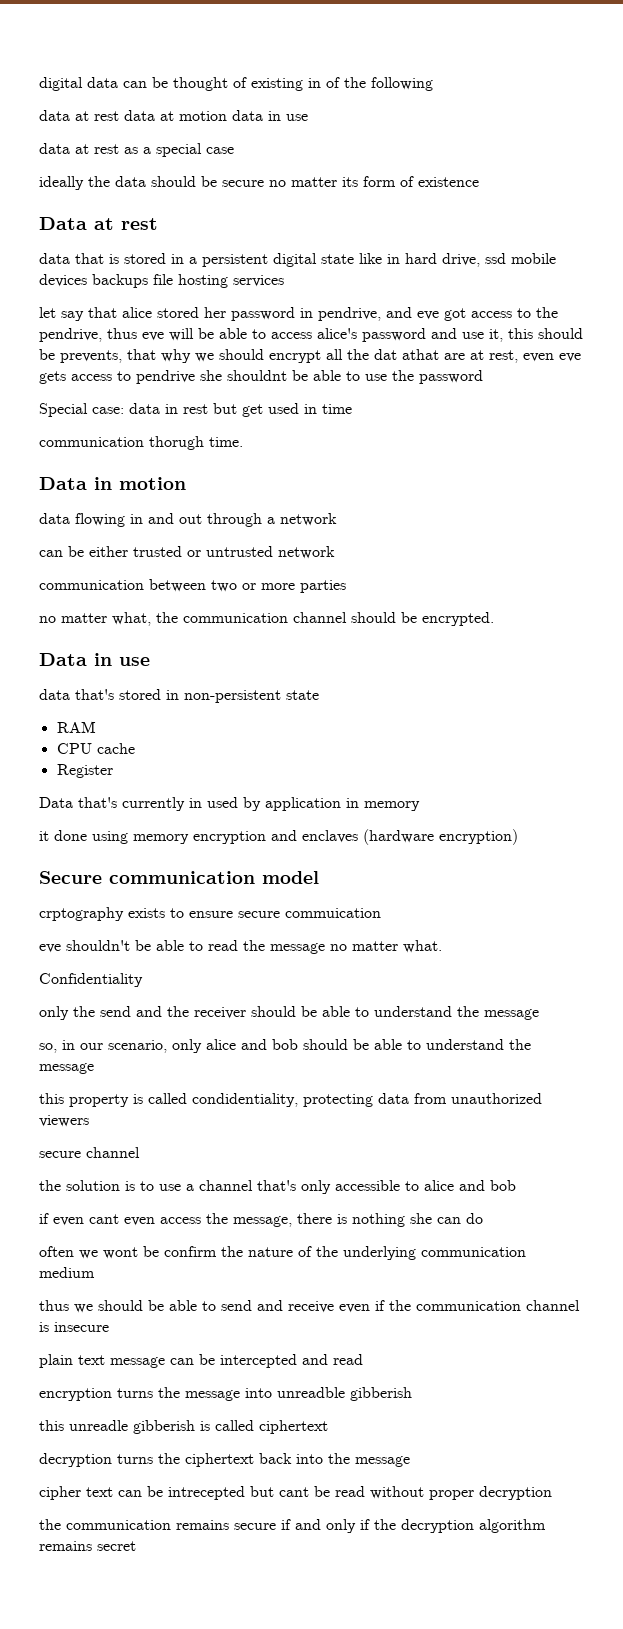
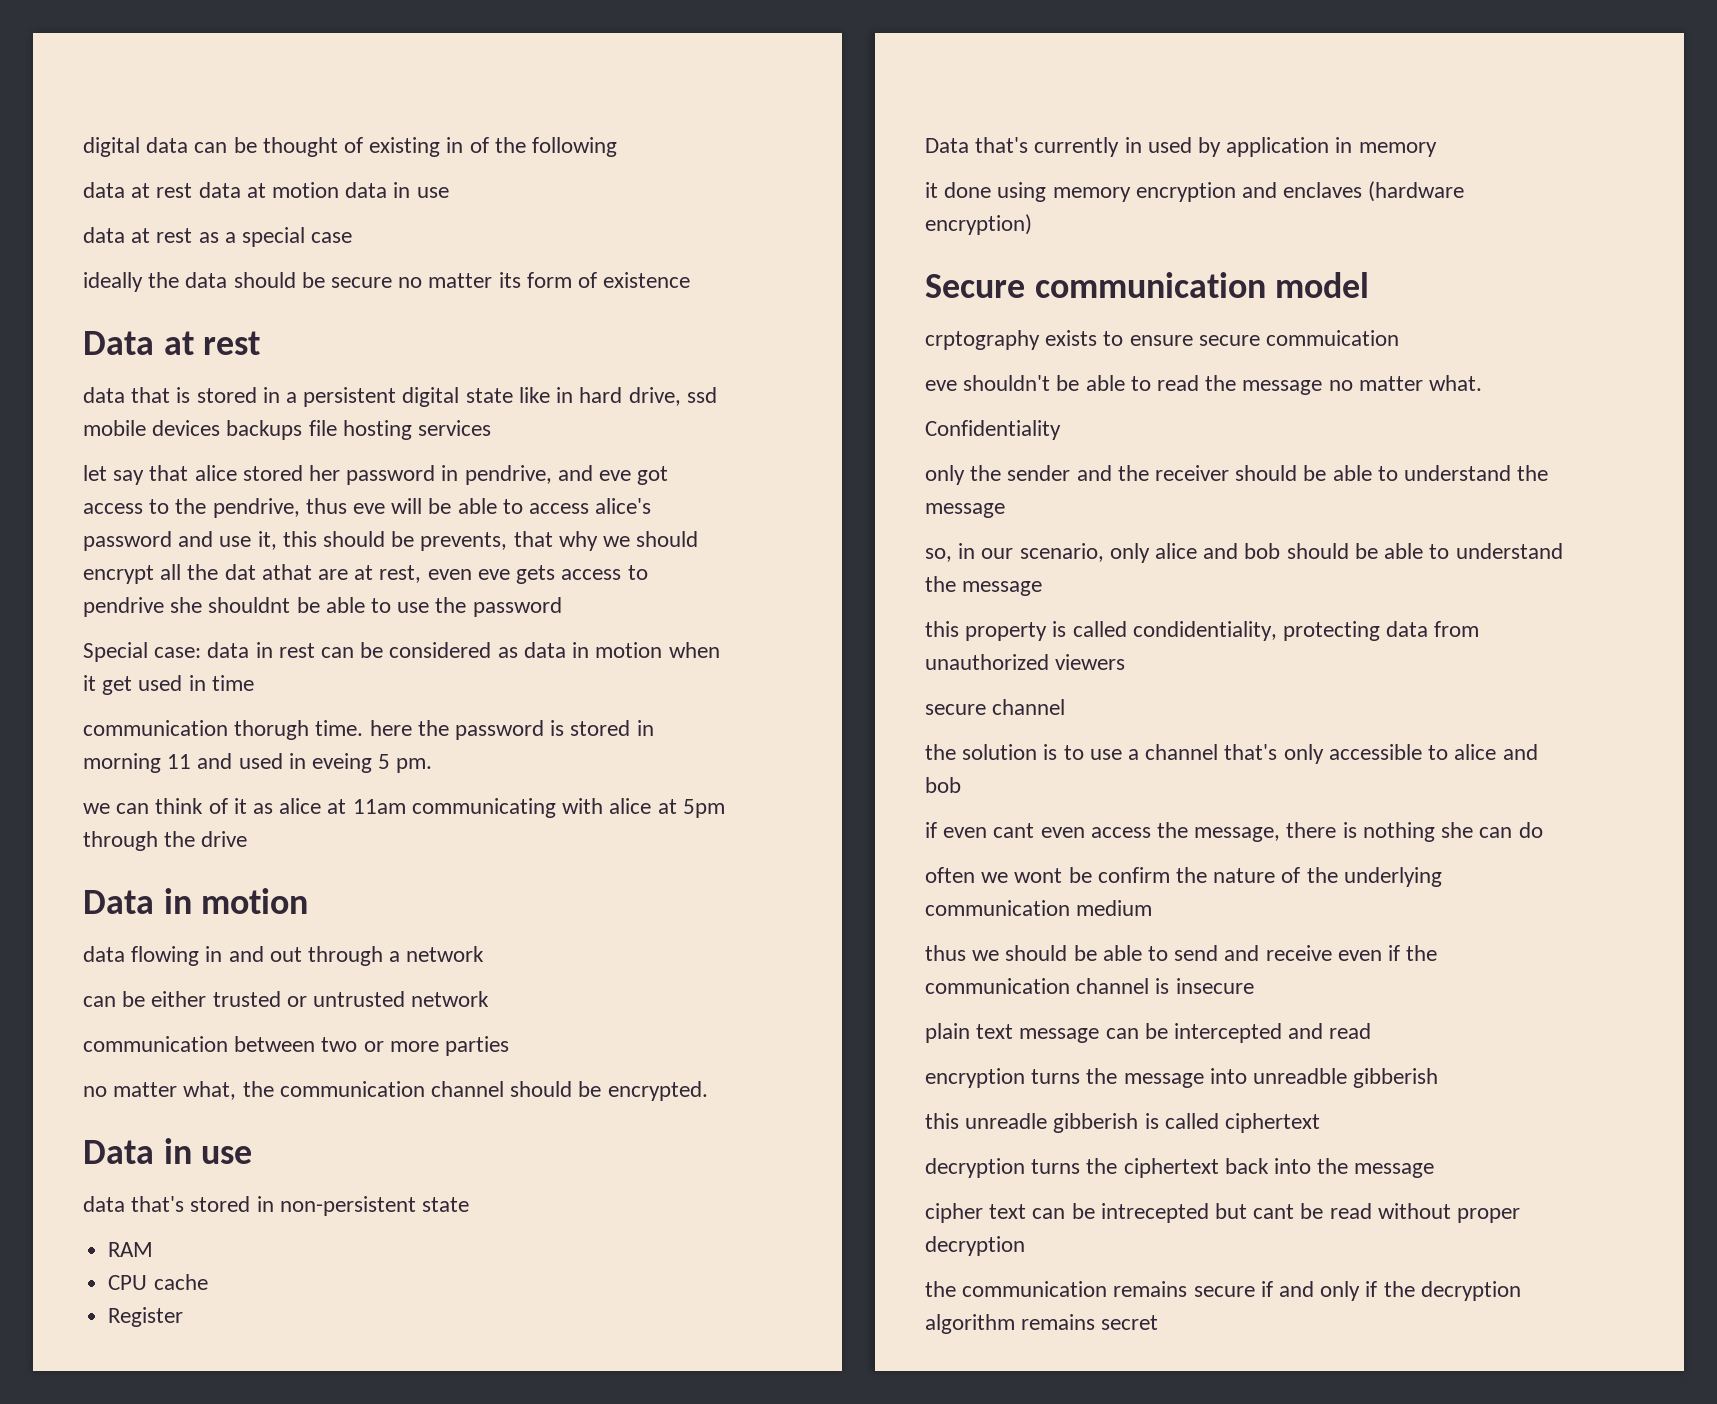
- Special case: data in rest but get used in time
+ Special case: data in rest can be considered as data in motion when it get used in time
- communication thorugh time.
+ communication thorugh time. here the password is stored in morning 11 and used in eveing 5 pm.
+ we can think of it as alice at 11am communicating with alice at 5pm through the drive
- only the send and the receiver should be able to understand the message
+ only the sender and the receiver should be able to understand the message

